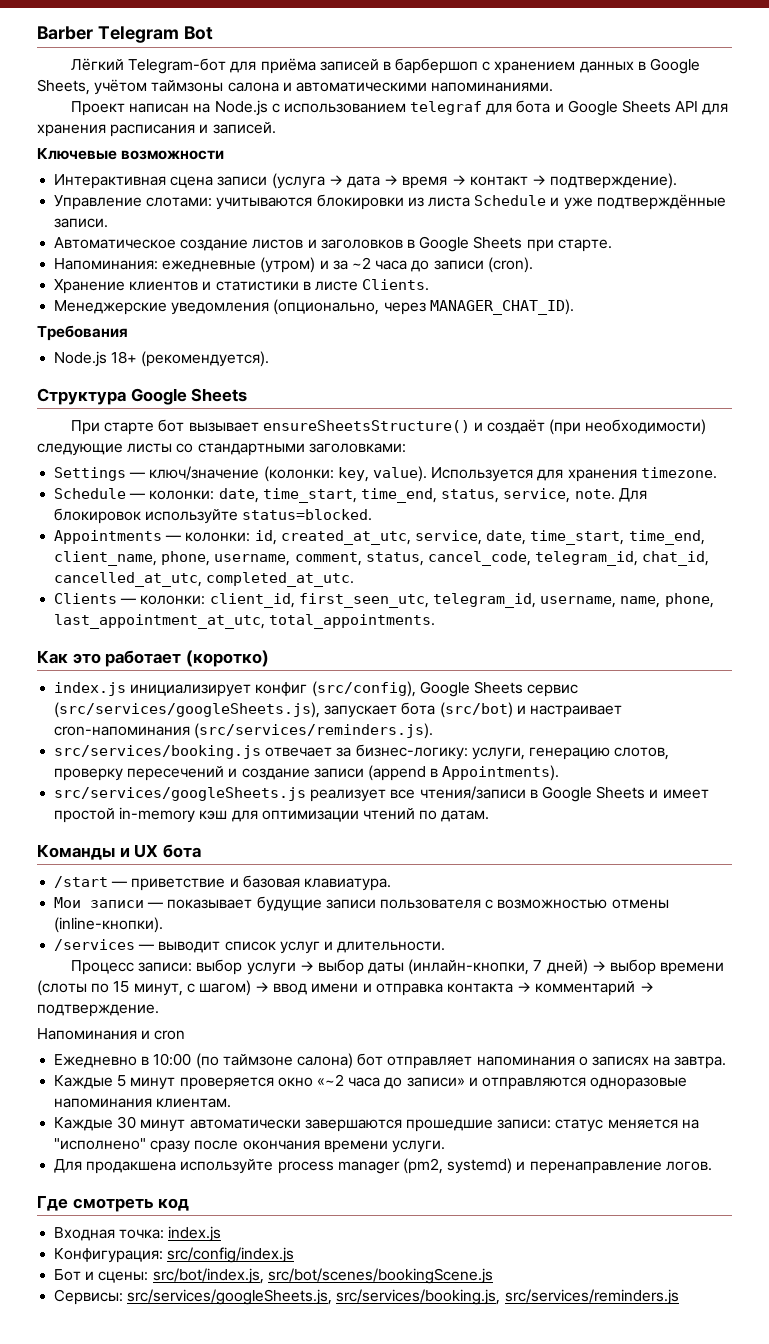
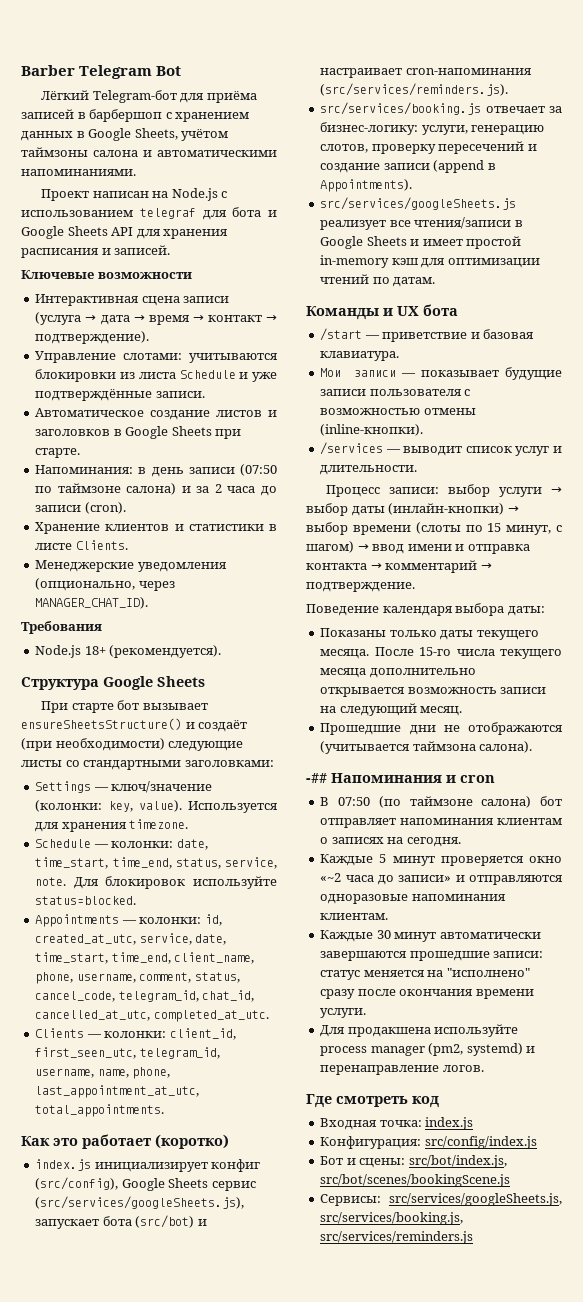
- Напоминания: ежедневные (утром) и за ~2 часа до записи (cron).
+ Напоминания: в день записи (07:50 по таймзоне салона) и за 2 часа до записи (cron).
- Процесс записи: выбор услуги → выбор даты (инлайн‑кнопки, 7 дней) → выбор времени (слоты по 15 минут, с шагом) → ввод имени и отправка контакта → комментарий → подтверждение.
+ Процесс записи: выбор услуги → выбор даты (инлайн‑кнопки) → выбор времени (слоты по 15 минут, с шагом) → ввод имени и отправка контакта → комментарий → подтверждение.
- Напоминания и cron
+ Поведение календаря выбора даты:
+ Показаны только даты текущего месяца. После 15-го числа текущего месяца дополнительно открывается возможность записи на следующий месяц.
+ Прошедшие дни не отображаются (учитывается таймзона салона).
+ -## Напоминания и cron
- Ежедневно в 10:00 (по таймзоне салона) бот отправляет напоминания о записях на завтра.
+ В 07:50 (по таймзоне салона) бот отправляет напоминания клиентам о записях на сегодня.

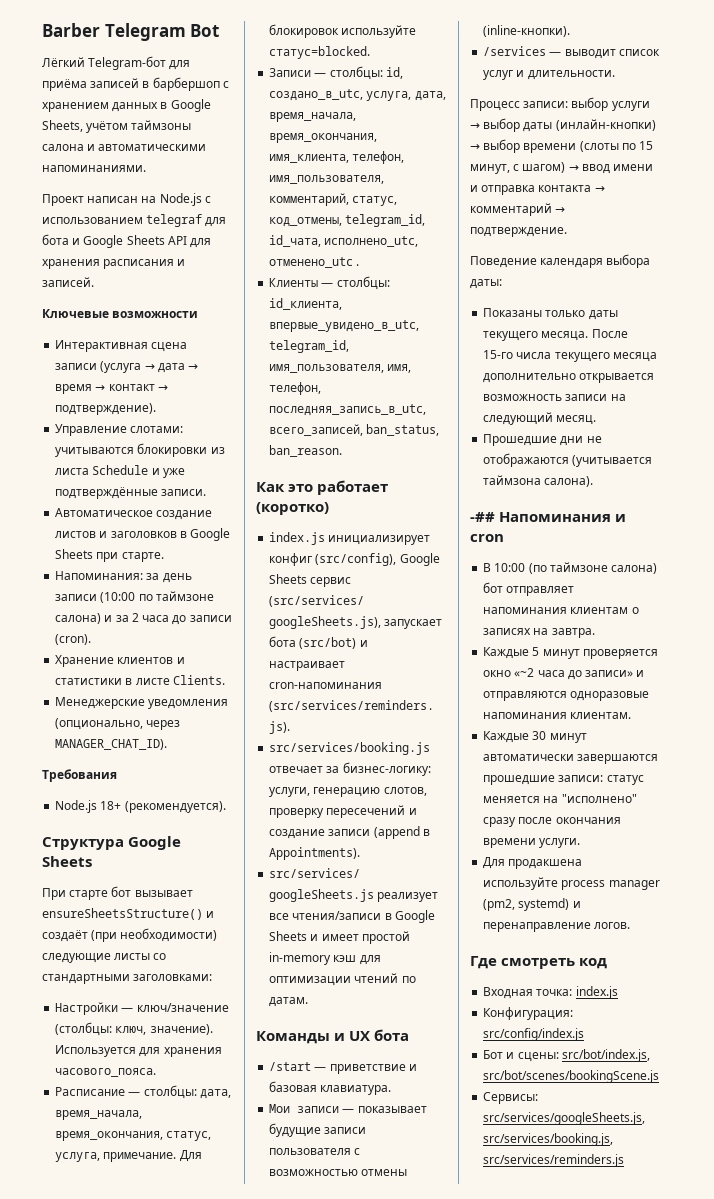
- Напоминания: в день записи (07:50 по таймзоне салона) и за 2 часа до записи (cron).
+ Напоминания: за день записи (10:00 по таймзоне салона) и за 2 часа до записи (cron).
- Settings — ключ/значение (колонки: key, value). Используется для хранения timezone.
- Schedule — колонки: date, time_start, time_end, status, service, note. Для блокировок используйте status=blocked.
- Appointments — колонки: id, created_at_utc, service, date, time_start, time_end, client_name, phone, username, comment, status, cancel_code, telegram_id, chat_id, cancelled_at_utc, completed_at_utc.
- Clients — колонки: client_id, first_seen_utc, telegram_id, username, name, phone, last_appointment_at_utc, total_appointments.
+ Настройки — ключ/значение (столбцы: ключ, значение). Используется для хранения часового_пояса.
+ Расписание — столбцы: дата, время_начала, время_окончания, статус, услуга, примечание. Для блокировок используйте статус=blocked.
+ Записи — столбцы: id, создано_в_utc, услуга, дата, время_начала, время_окончания, имя_клиента, телефон, имя_пользователя, комментарий, статус, код_отмены, telegram_id, id_чата, исполнено_utc, отменено_utc .
+ Клиенты — столбцы: id_клиента, впервые_увидено_в_utc, telegram_id, имя_пользователя, имя, телефон, последняя_запись_в_utc, всего_записей, ban_status, ban_reason.
- В 07:50 (по таймзоне салона) бот отправляет напоминания клиентам о записях на сегодня.
+ В 10:00 (по таймзоне салона) бот отправляет напоминания клиентам о записях на завтра.

